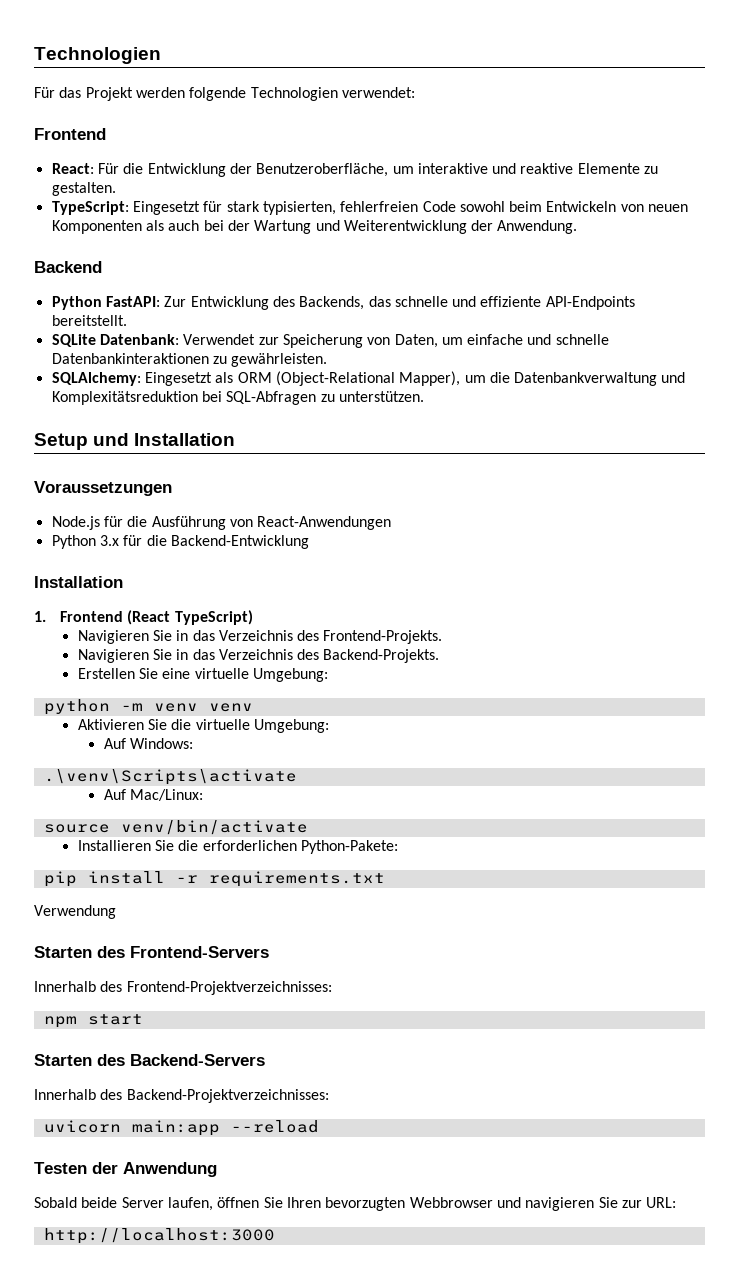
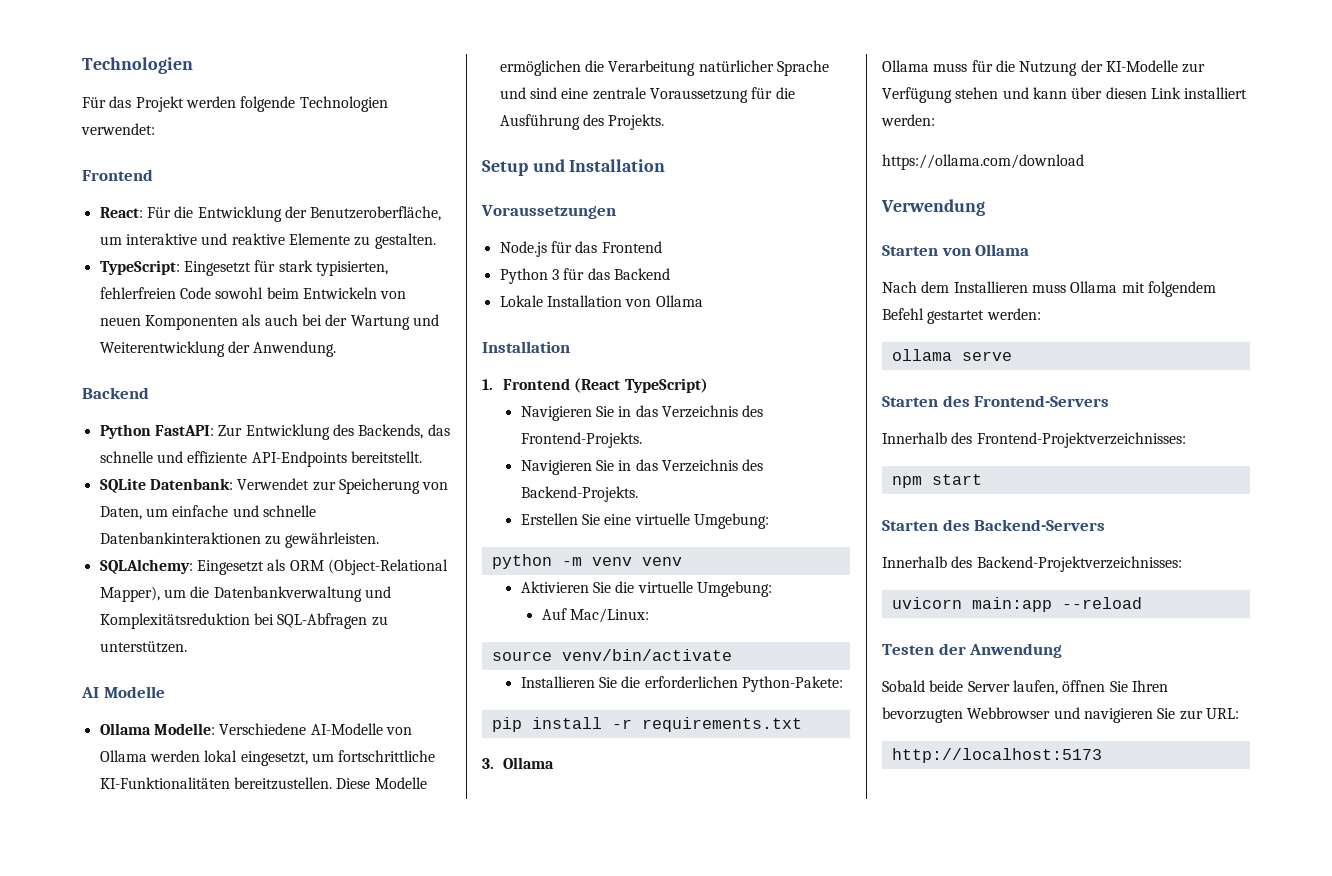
+ AI Modelle
+ Ollama Modelle: Verschiedene AI-Modelle von Ollama werden lokal eingesetzt, um fortschrittliche KI-Funktionalitäten bereitzustellen. Diese Modelle ermöglichen die Verarbeitung natürlicher Sprache und sind eine zentrale Voraussetzung für die Ausführung des Projekts.
- Node.js für die Ausführung von React-Anwendungen
- Python 3.x für die Backend-Entwicklung
+ Node.js für das Frontend
+ Python 3 für das Backend
+ Lokale Installation von Ollama
- Auf Windows:
- .\venv\Scripts\activate
+ 3. Ollama
+ Ollama muss für die Nutzung der KI-Modelle zur Verfügung stehen und kann über diesen Link installiert werden:
+ https://ollama.com/download
  Verwendung
+ Starten von Ollama
+ Nach dem Installieren muss Ollama mit folgendem Befehl gestartet werden:
+ ollama serve
- http://localhost:3000
+ http://localhost:5173

